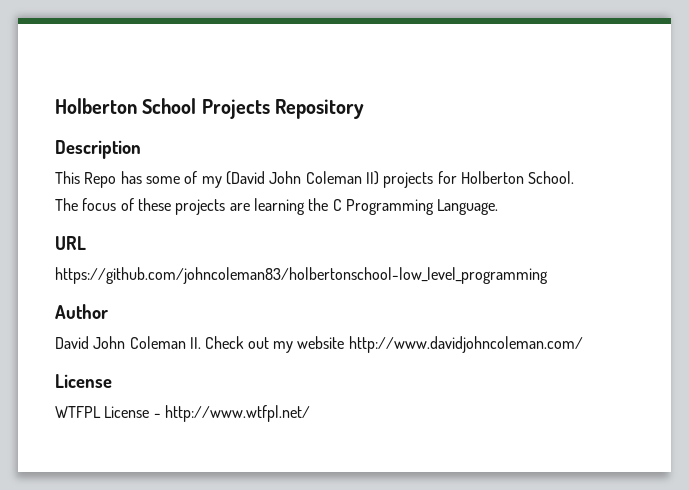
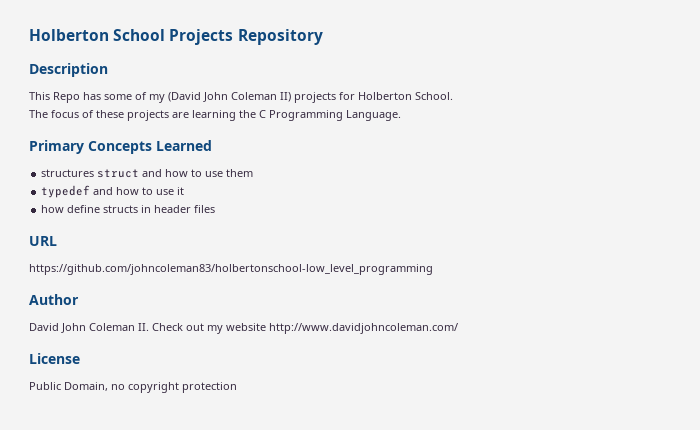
+ Primary Concepts Learned
+ structures struct and how to use them
+ typedef and how to use it
+ how define structs in header files
- WTFPL License - http://www.wtfpl.net/
+ Public Domain, no copyright protection

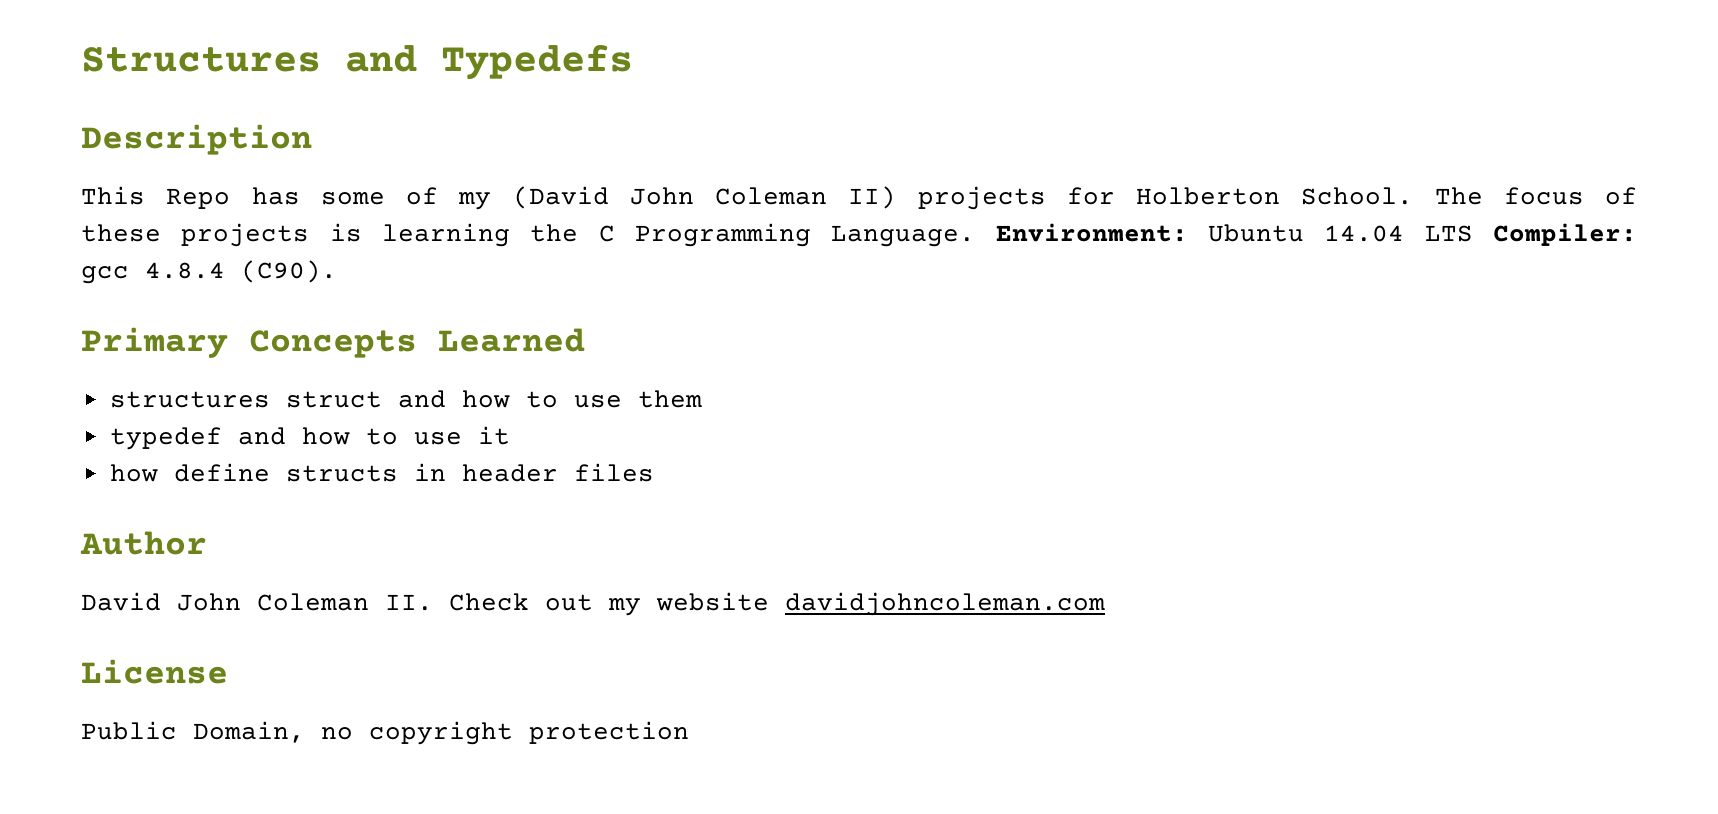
- Holberton School Projects Repository
+ Structures and Typedefs
- This Repo has some of my (David John Coleman II) projects for Holberton School.
- The focus of these projects are learning the C Programming Language.
+ This Repo has some of my (David John Coleman II) projects for Holberton School. The focus of these projects is learning the C Programming Language. Environment: Ubuntu 14.04 LTS Compiler: gcc 4.8.4 (C90).
- URL
- https://github.com/johncoleman83/holbertonschool-low_level_programming
- David John Coleman II. Check out my website http://www.davidjohncoleman.com/
+ David John Coleman II. Check out my website davidjohncoleman.com

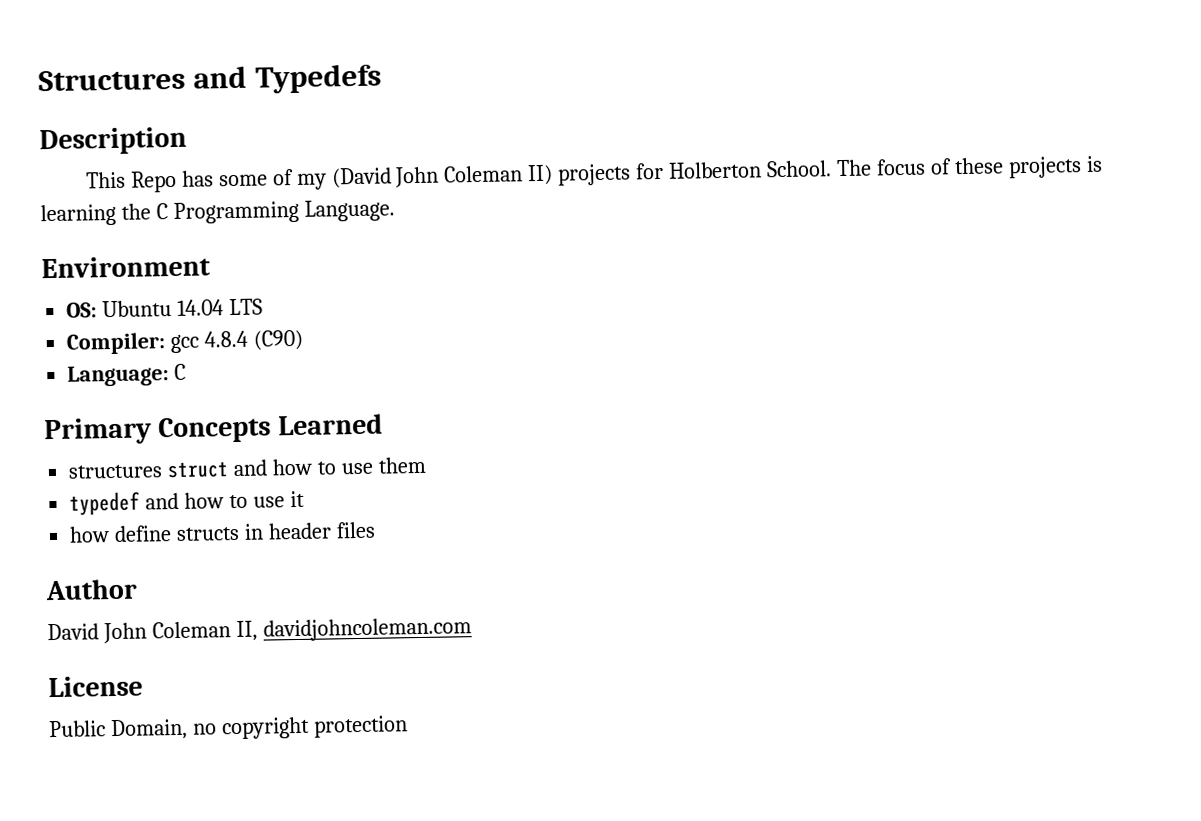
- The focus of these projects is learning the C Programming Language. Environment: Ubuntu 14.04 LTS Compiler: gcc 4.8.4 (C90).
+ The focus of these projects is learning the C Programming Language.
+ Environment
+ OS: Ubuntu 14.04 LTS
+ Compiler: gcc 4.8.4 (C90)
+ Language: C
- David John Coleman II. Check out my website davidjohncoleman.com
+ David John Coleman II, davidjohncoleman.com

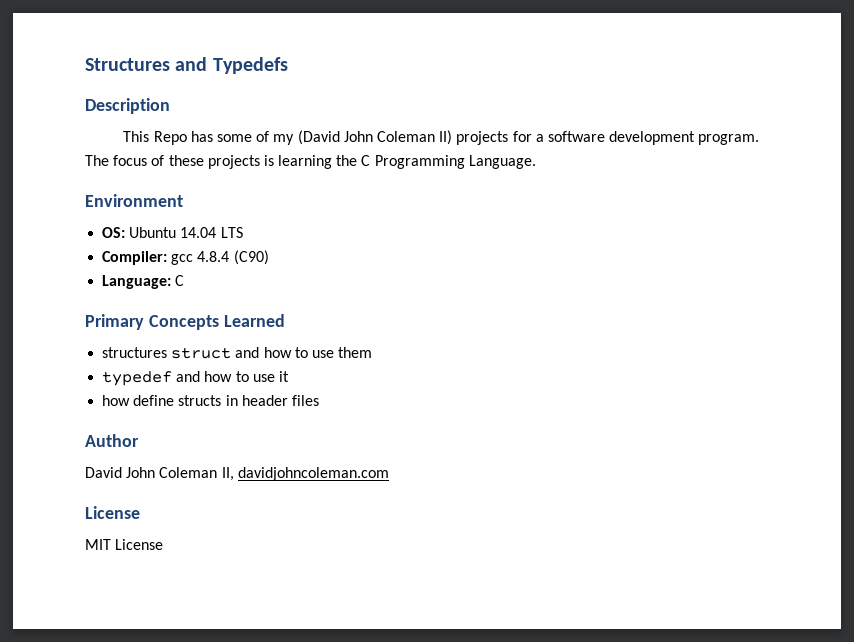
- This Repo has some of my (David John Coleman II) projects for Holberton School.
+ This Repo has some of my (David John Coleman II) projects for a software development program.
- Public Domain, no copyright protection
+ MIT License

